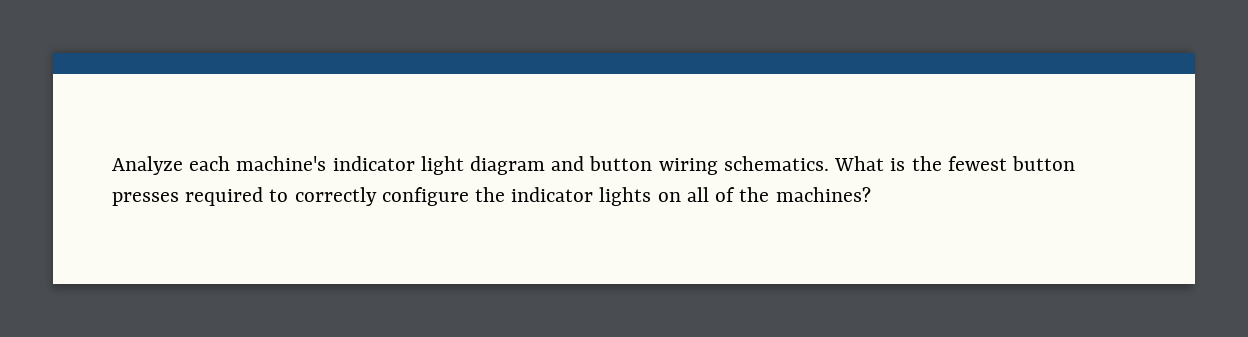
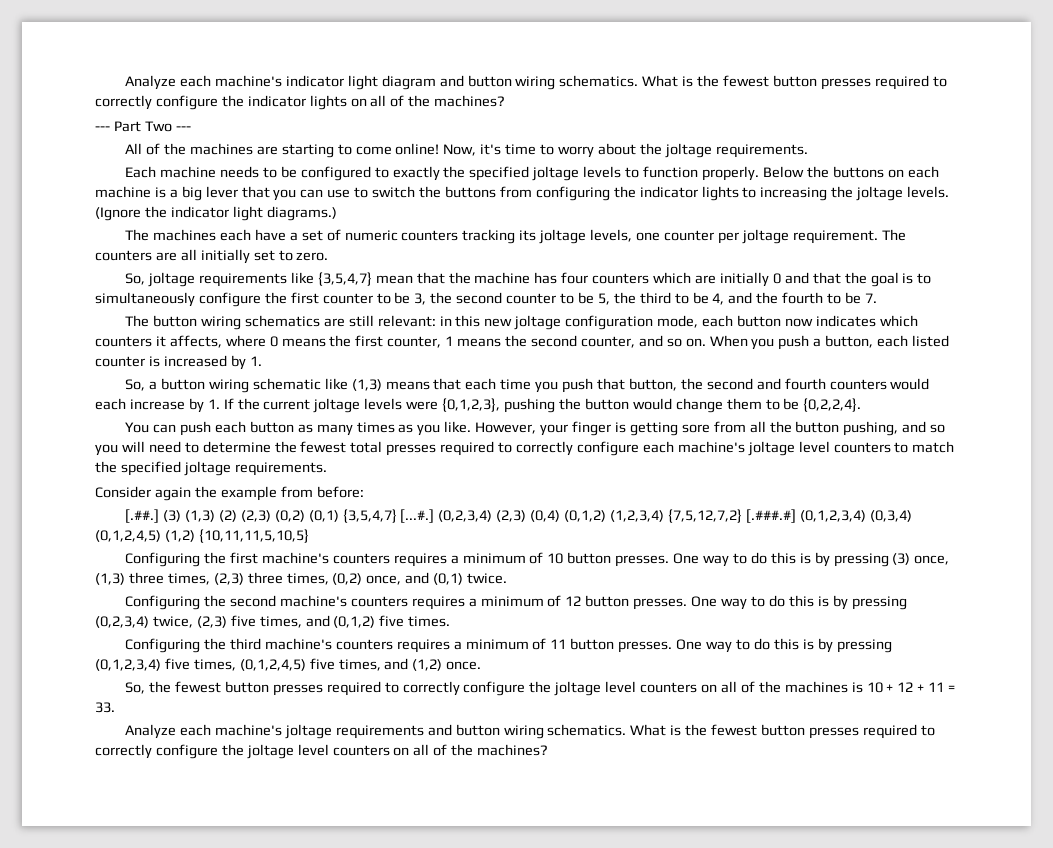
+ --- Part Two ---
+ All of the machines are starting to come online! Now, it's time to worry about the joltage requirements.
+ Each machine needs to be configured to exactly the specified joltage levels to function properly. Below the buttons on each machine is a big lever that you can use to switch the buttons from configuring the indicator lights to increasing the joltage levels. (Ignore the indicator light diagrams.)
+ The machines each have a set of numeric counters tracking its joltage levels, one counter per joltage requirement. The counters are all initially set to zero.
+ So, joltage requirements like {3,5,4,7} mean that the machine has four counters which are initially 0 and that the goal is to simultaneously configure the first counter to be 3, the second counter to be 5, the third to be 4, and the fourth to be 7.
+ The button wiring schematics are still relevant: in this new joltage configuration mode, each button now indicates which counters it affects, where 0 means the first counter, 1 means the second counter, and so on. When you push a button, each listed counter is increased by 1.
+ So, a button wiring schematic like (1,3) means that each time you push that button, the second and fourth counters would each increase by 1. If the current joltage levels were {0,1,2,3}, pushing the button would change them to be {0,2,2,4}.
+ You can push each button as many times as you like. However, your finger is getting sore from all the button pushing, and so you will need to determine the fewest total presses required to correctly configure each machine's joltage level counters to match the specified joltage requirements.
+ Consider again the example from before:
+ [.##.] (3) (1,3) (2) (2,3) (0,2) (0,1) {3,5,4,7} [...#.] (0,2,3,4) (2,3) (0,4) (0,1,2) (1,2,3,4) {7,5,12,7,2} [.###.#] (0,1,2,3,4) (0,3,4) (0,1,2,4,5) (1,2) {10,11,11,5,10,5}
+ Configuring the first machine's counters requires a minimum of 10 button presses. One way to do this is by pressing (3) once, (1,3) three times, (2,3) three times, (0,2) once, and (0,1) twice.
+ Configuring the second machine's counters requires a minimum of 12 button presses. One way to do this is by pressing (0,2,3,4) twice, (2,3) five times, and (0,1,2) five times.
+ Configuring the third machine's counters requires a minimum of 11 button presses. One way to do this is by pressing (0,1,2,3,4) five times, (0,1,2,4,5) five times, and (1,2) once.
+ So, the fewest button presses required to correctly configure the joltage level counters on all of the machines is 10 + 12 + 11 = 33.
+ Analyze each machine's joltage requirements and button wiring schematics. What is the fewest button presses required to correctly configure the joltage level counters on all of the machines?

